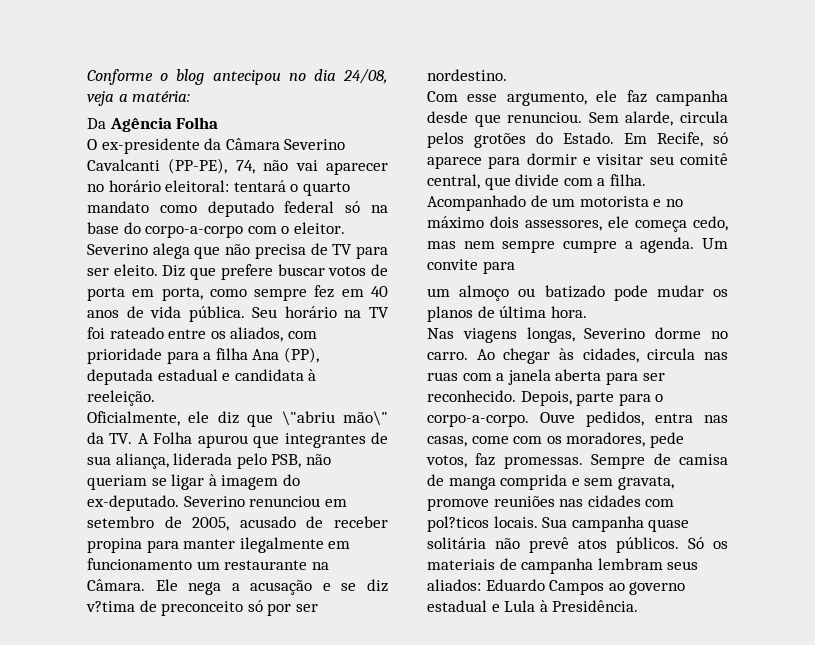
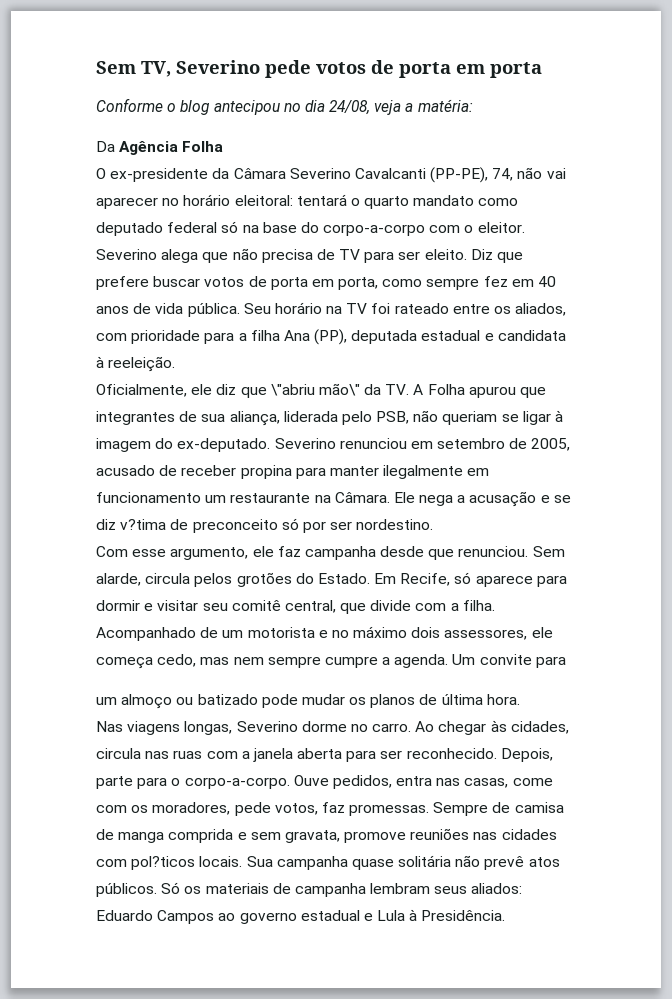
+ Sem TV, Severino pede votos de porta em porta

